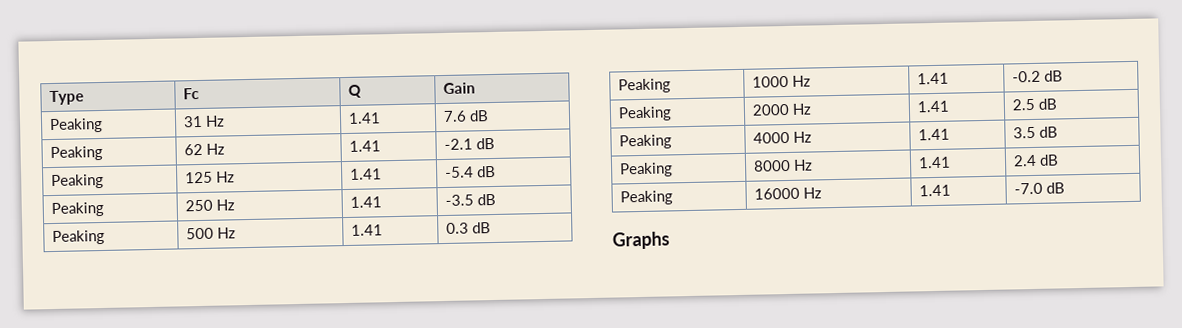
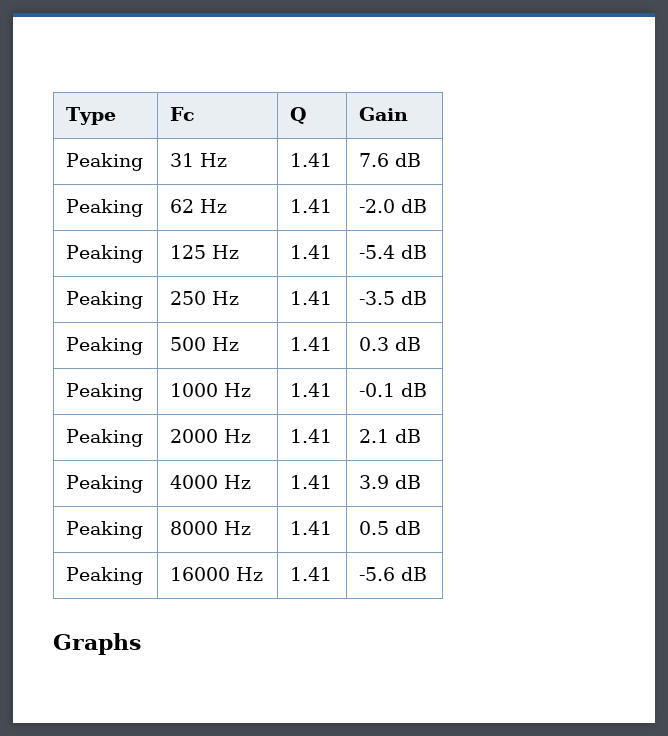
- Peaking | 62 Hz | 1.41 | -2.1 dB
+ Peaking | 62 Hz | 1.41 | -2.0 dB
- Peaking | 1000 Hz | 1.41 | -0.2 dB
+ Peaking | 1000 Hz | 1.41 | -0.1 dB
- Peaking | 2000 Hz | 1.41 | 2.5 dB
+ Peaking | 2000 Hz | 1.41 | 2.1 dB
- Peaking | 4000 Hz | 1.41 | 3.5 dB
+ Peaking | 4000 Hz | 1.41 | 3.9 dB
- Peaking | 8000 Hz | 1.41 | 2.4 dB
+ Peaking | 8000 Hz | 1.41 | 0.5 dB
- Peaking | 16000 Hz | 1.41 | -7.0 dB
+ Peaking | 16000 Hz | 1.41 | -5.6 dB

